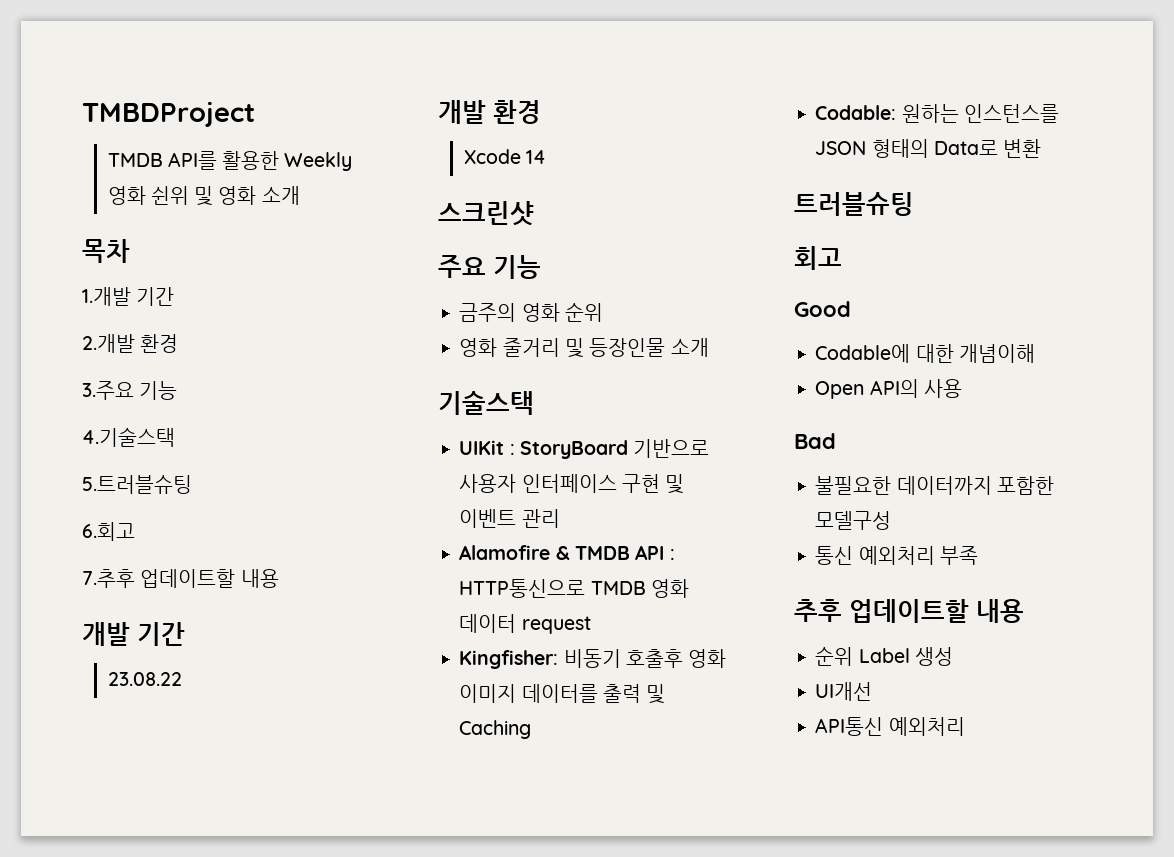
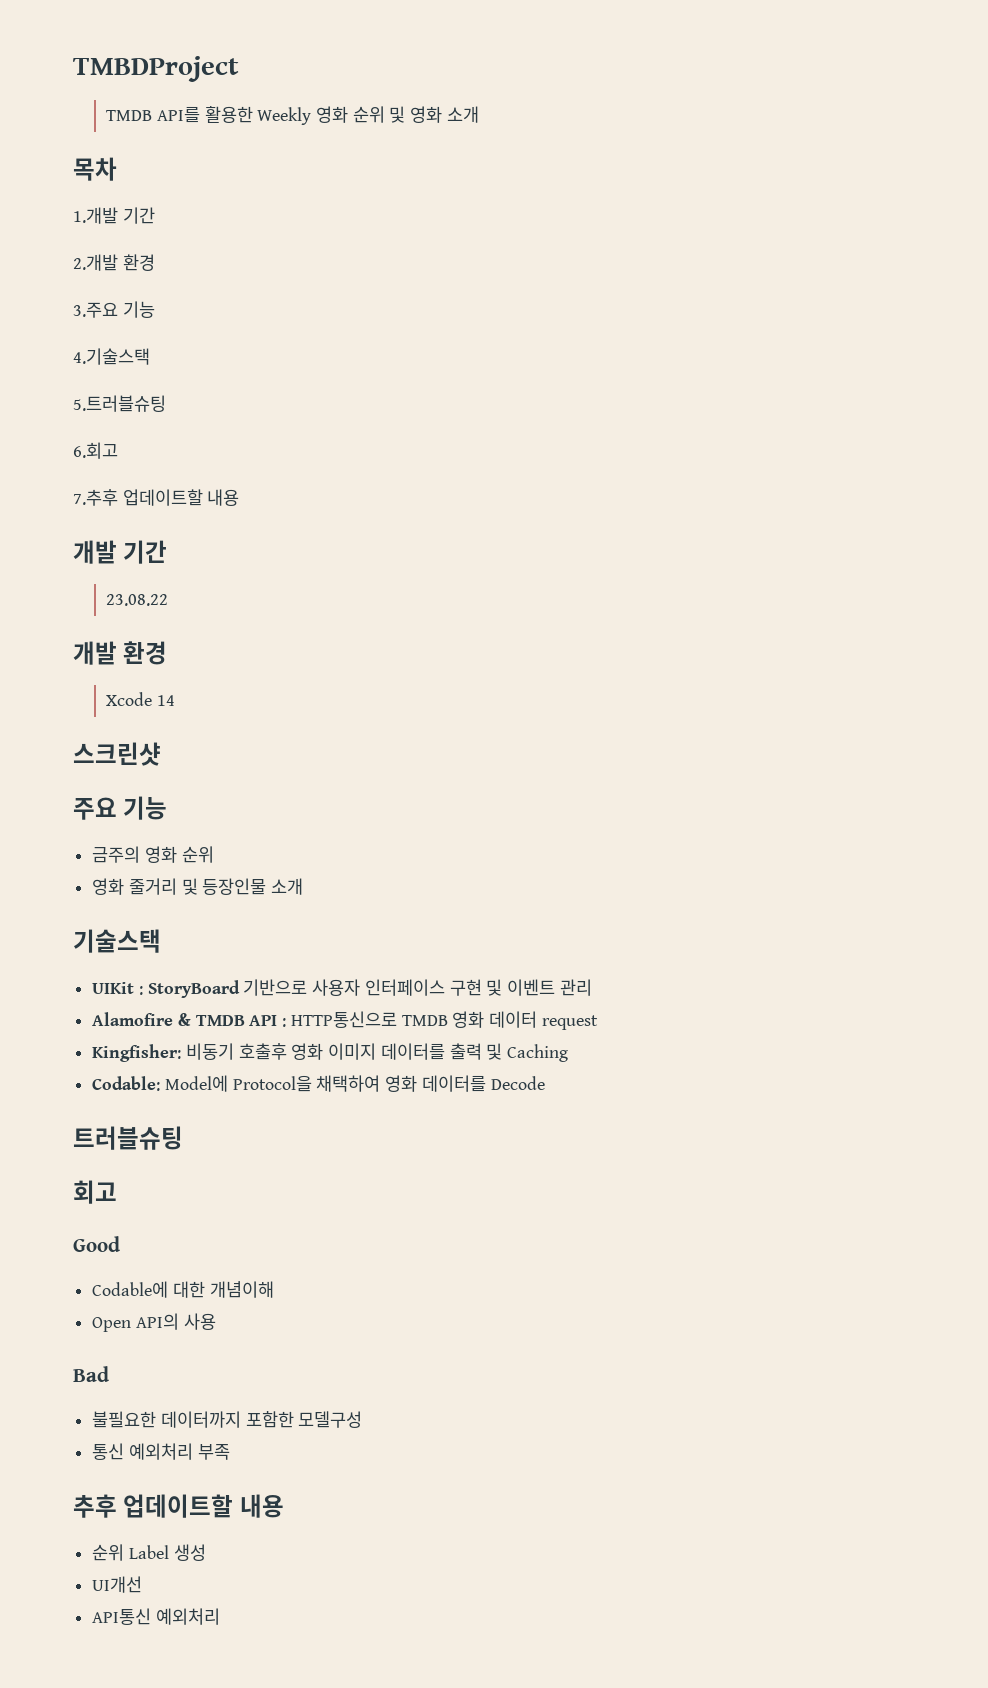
- TMDB API를 활용한 Weekly 영화 쉰위 및 영화 소개
+ TMDB API를 활용한 Weekly 영화 순위 및 영화 소개
- Codable: 원하는 인스턴스를 JSON 형태의 Data로 변환
+ Codable: Model에 Protocol을 채택하여 영화 데이터를 Decode

